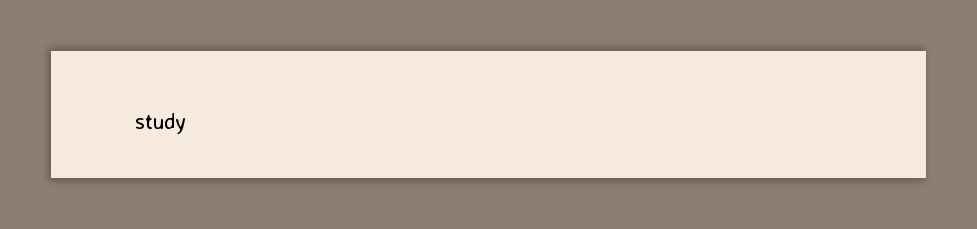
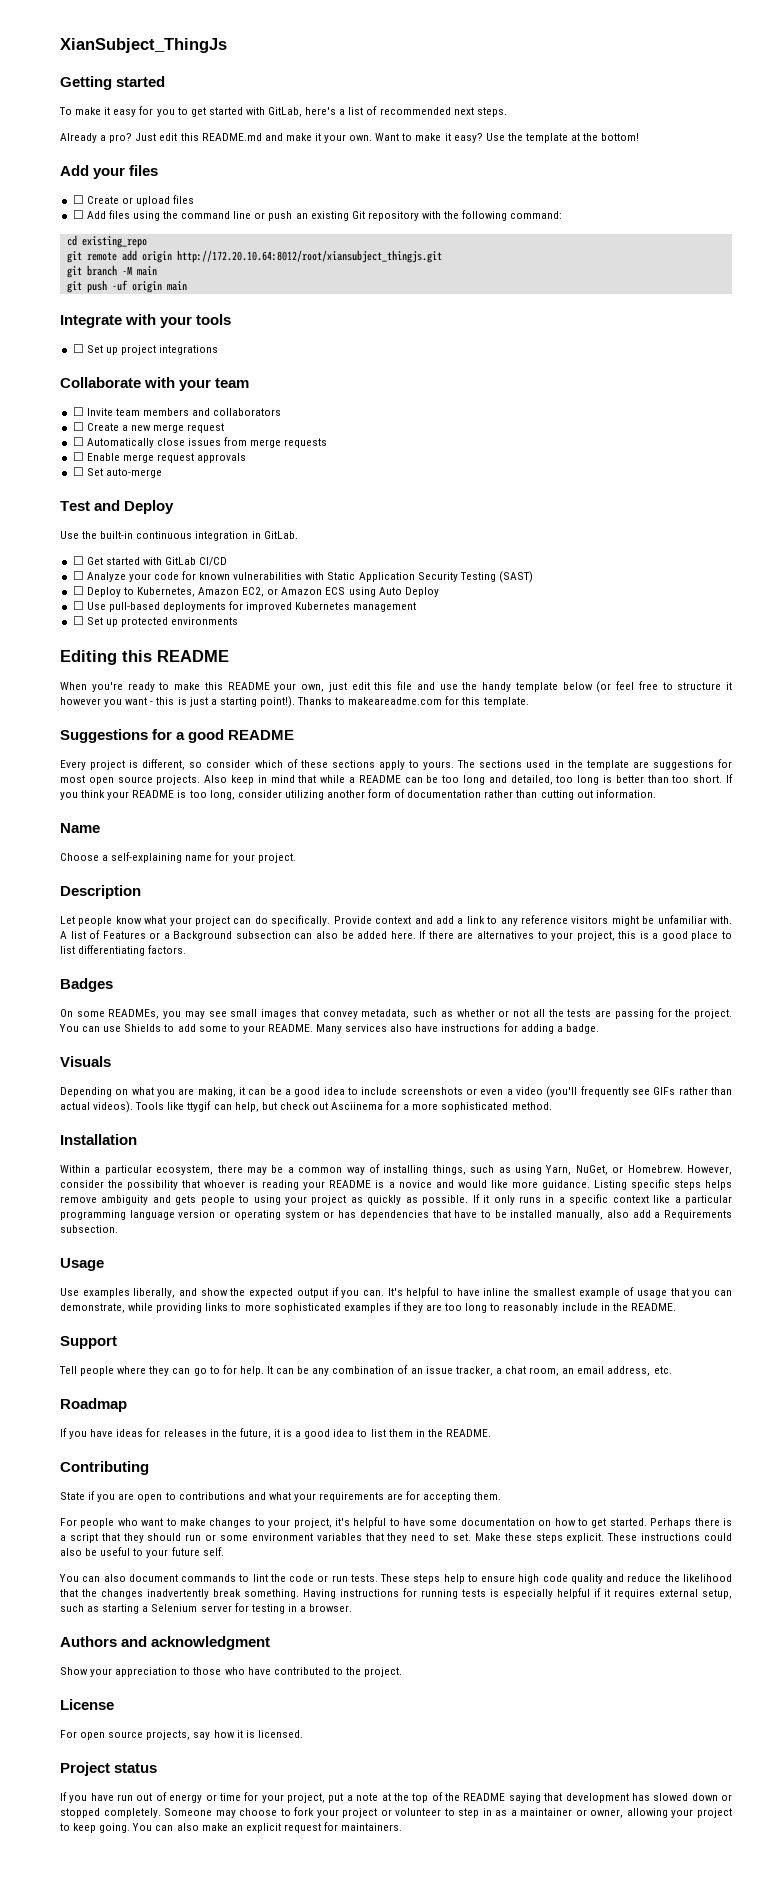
- study
+ XianSubject_ThingJs
+ Getting started
+ To make it easy for you to get started with GitLab, here's a list of recommended next steps.
+ Already a pro? Just edit this README.md and make it your own. Want to make it easy? Use the template at the bottom!
+ Add your files
+ ☐ Create or upload files
+ ☐ Add files using the command line or push an existing Git repository with the following command:
+ cd existing_repo
+ git remote add origin http://172.20.10.64:8012/root/xiansubject_thingjs.git
+ git branch -M main
+ git push -uf origin main
+ Integrate with your tools
+ ☐ Set up project integrations
+ Collaborate with your team
+ ☐ Invite team members and collaborators
+ ☐ Create a new merge request
+ ☐ Automatically close issues from merge requests
+ ☐ Enable merge request approvals
+ ☐ Set auto-merge
+ Test and Deploy
+ Use the built-in continuous integration in GitLab.
+ ☐ Get started with GitLab CI/CD
+ ☐ Analyze your code for known vulnerabilities with Static Application Security Testing (SAST)
+ ☐ Deploy to Kubernetes, Amazon EC2, or Amazon ECS using Auto Deploy
+ ☐ Use pull-based deployments for improved Kubernetes management
+ ☐ Set up protected environments
+ Editing this README
+ When you're ready to make this README your own, just edit this file and use the handy template below (or feel free to structure it however you want - this is just a starting point!). Thanks to makeareadme.com for this template.
+ Suggestions for a good README
+ Every project is different, so consider which of these sections apply to yours. The sections used in the template are suggestions for most open source projects. Also keep in mind that while a README can be too long and detailed, too long is better than too short. If you think your README is too long, consider utilizing another form of documentation rather than cutting out information.
+ Name
+ Choose a self-explaining name for your project.
+ Description
+ Let people know what your project can do specifically. Provide context and add a link to any reference visitors might be unfamiliar with. A list of Features or a Background subsection can also be added here. If there are alternatives to your project, this is a good place to list differentiating factors.
+ Badges
+ On some READMEs, you may see small images that convey metadata, such as whether or not all the tests are passing for the project. You can use Shields to add some to your README. Many services also have instructions for adding a badge.
+ Visuals
+ Depending on what you are making, it can be a good idea to include screenshots or even a video (you'll frequently see GIFs rather than actual videos). Tools like ttygif can help, but check out Asciinema for a more sophisticated method.
+ Installation
+ Within a particular ecosystem, there may be a common way of installing things, such as using Yarn, NuGet, or Homebrew. However, consider the possibility that whoever is reading your README is a novice and would like more guidance. Listing specific steps helps remove ambiguity and gets people to using your project as quickly as possible. If it only runs in a specific context like a particular programming language version or operating system or has dependencies that have to be installed manually, also add a Requirements subsection.
+ Usage
+ Use examples liberally, and show the expected output if you can. It's helpful to have inline the smallest example of usage that you can demonstrate, while providing links to more sophisticated examples if they are too long to reasonably include in the README.
+ Support
+ Tell people where they can go to for help. It can be any combination of an issue tracker, a chat room, an email address, etc.
+ Roadmap
+ If you have ideas for releases in the future, it is a good idea to list them in the README.
+ Contributing
+ State if you are open to contributions and what your requirements are for accepting them.
+ For people who want to make changes to your project, it's helpful to have some documentation on how to get started. Perhaps there is a script that they should run or some environment variables that they need to set. Make these steps explicit. These instructions could also be useful to your future self.
+ You can also document commands to lint the code or run tests. These steps help to ensure high code quality and reduce the likelihood that the changes inadvertently break something. Having instructions for running tests is especially helpful if it requires external setup, such as starting a Selenium server for testing in a browser.
+ Authors and acknowledgment
+ Show your appreciation to those who have contributed to the project.
+ License
+ For open source projects, say how it is licensed.
+ Project status
+ If you have run out of energy or time for your project, put a note at the top of the README saying that development has slowed down or stopped completely. Someone may choose to fork your project or volunteer to step in as a maintainer or owner, allowing your project to keep going. You can also make an explicit request for maintainers.

